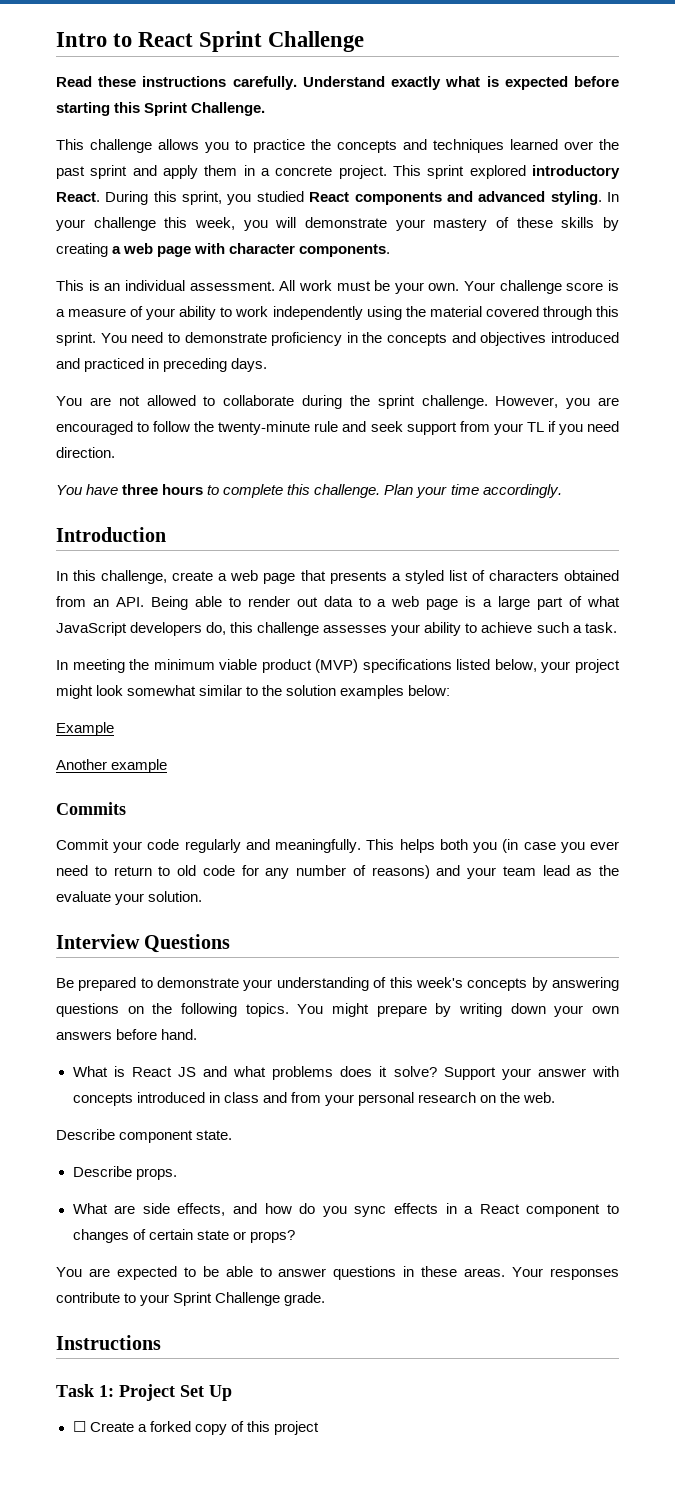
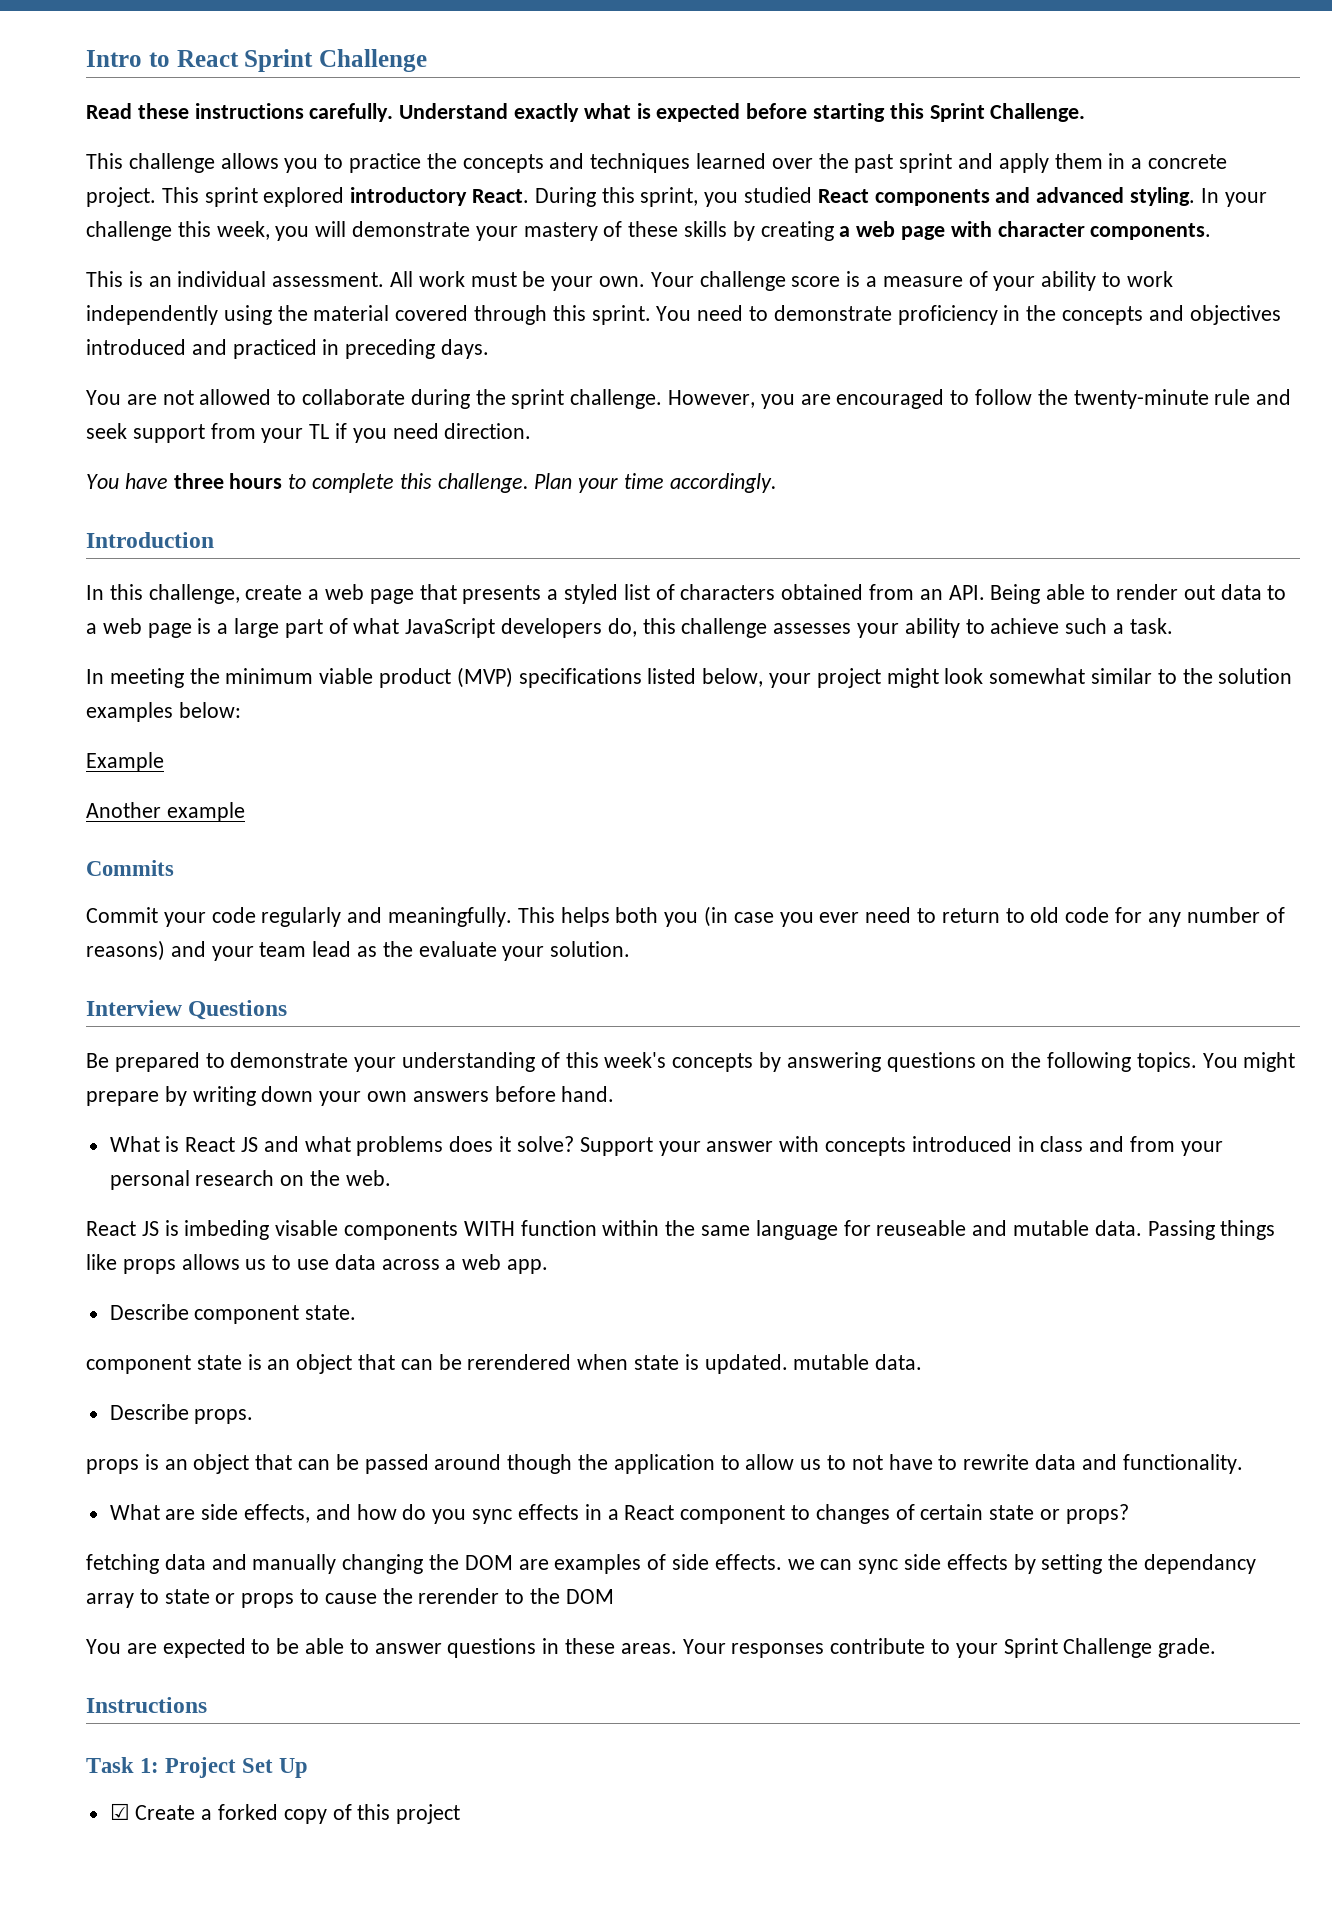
+ React JS is imbeding visable components WITH function within the same language for reuseable and mutable data. Passing things like props allows us to use data across a web app.
  Describe component state.
+ component state is an object that can be rerendered when state is updated. mutable data.
  Describe props.
+ props is an object that can be passed around though the application to allow us to not have to rewrite data and functionality.
+ fetching data and manually changing the DOM are examples of side effects. we can sync side effects by setting the dependancy array to state or props to cause the rerender to the DOM
- ☐ Create a forked copy of this project
+ ☑ Create a forked copy of this project

